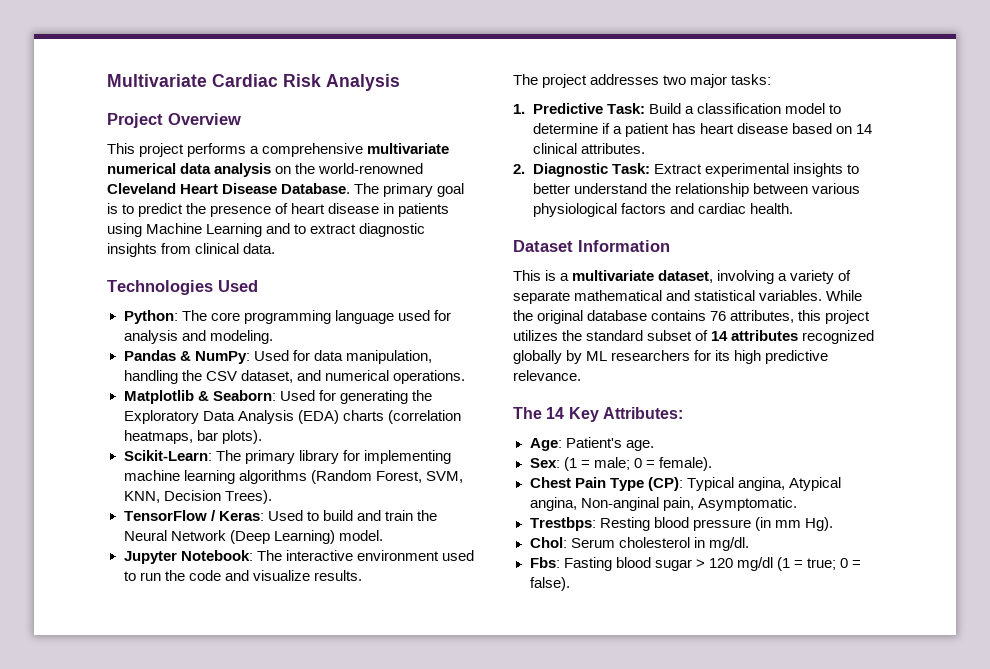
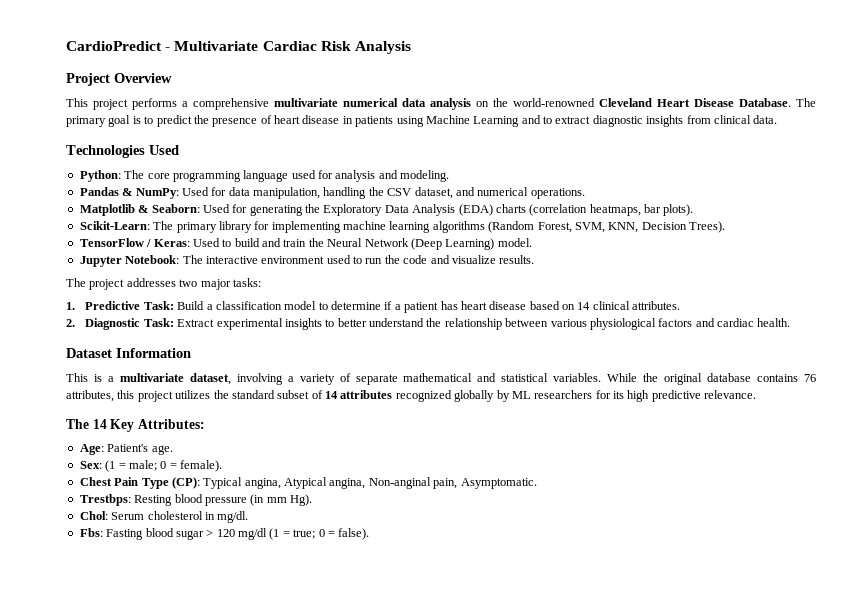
- Multivariate Cardiac Risk Analysis
+ CardioPredict - Multivariate Cardiac Risk Analysis

